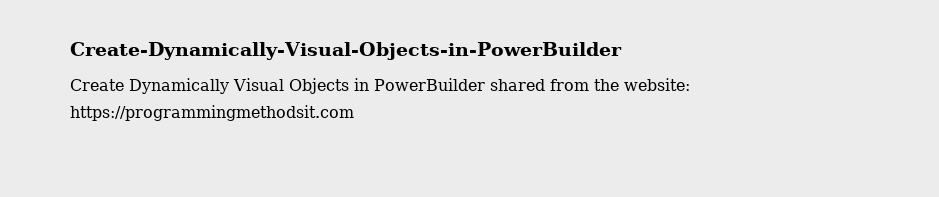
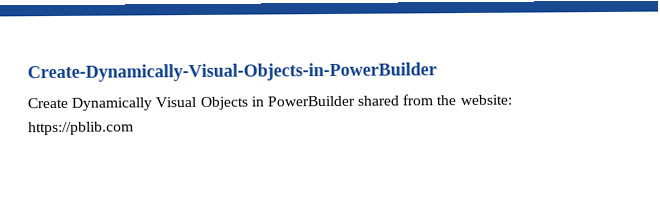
- Create Dynamically Visual Objects in PowerBuilder shared from the website: https://programmingmethodsit.com
+ Create Dynamically Visual Objects in PowerBuilder shared from the website: https://pblib.com

